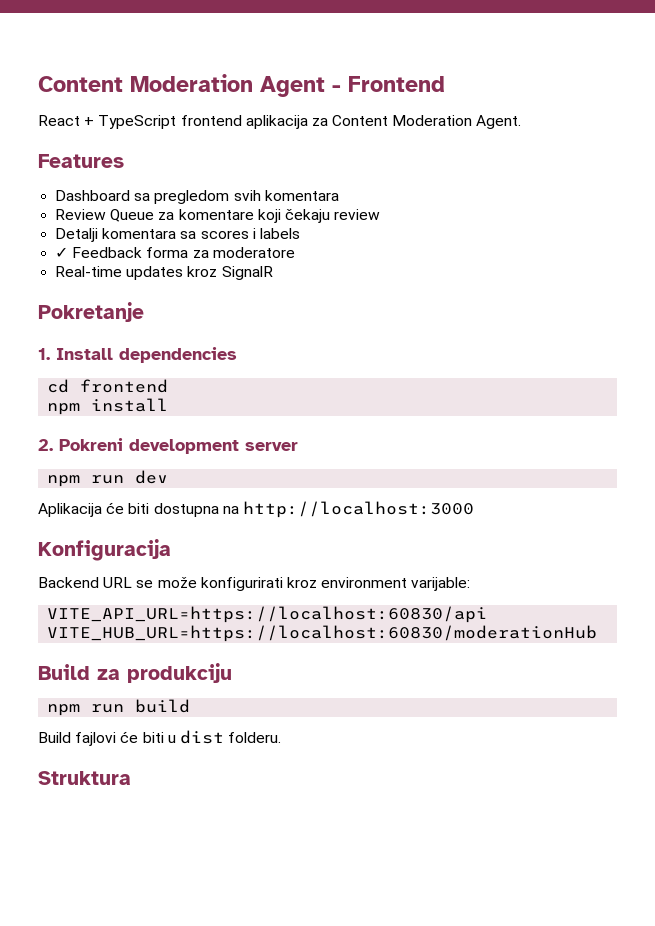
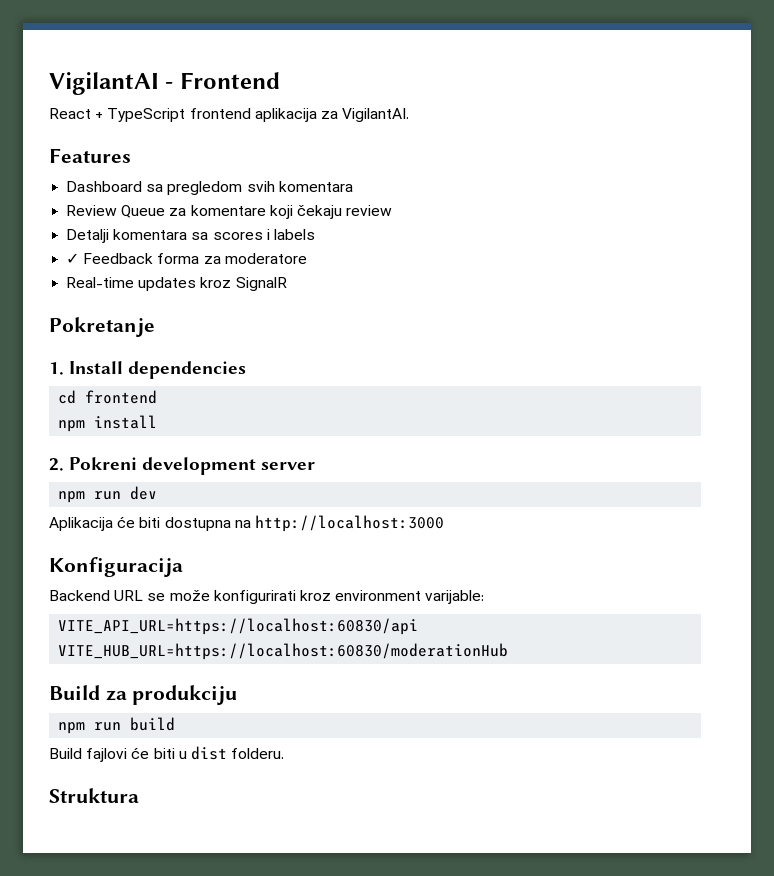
- Content Moderation Agent - Frontend
+ VigilantAI - Frontend
- React + TypeScript frontend aplikacija za Content Moderation Agent.
+ React + TypeScript frontend aplikacija za VigilantAI.

